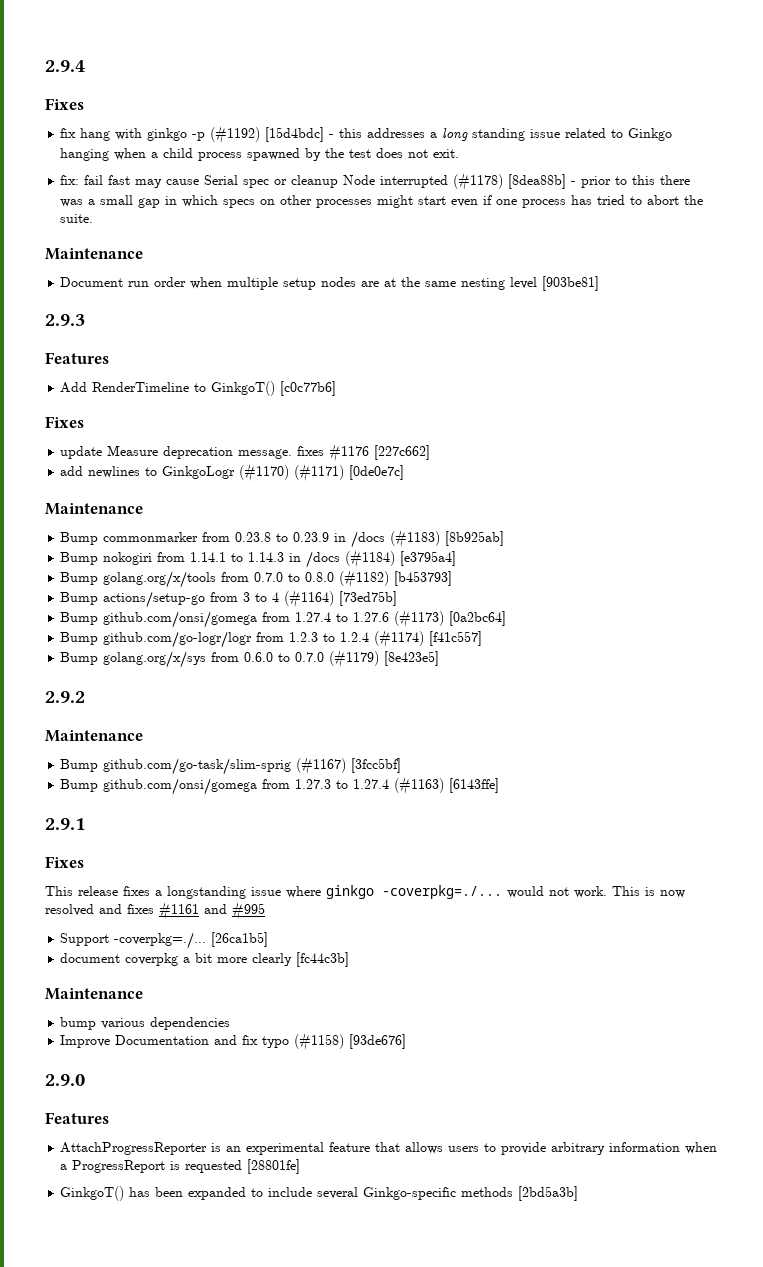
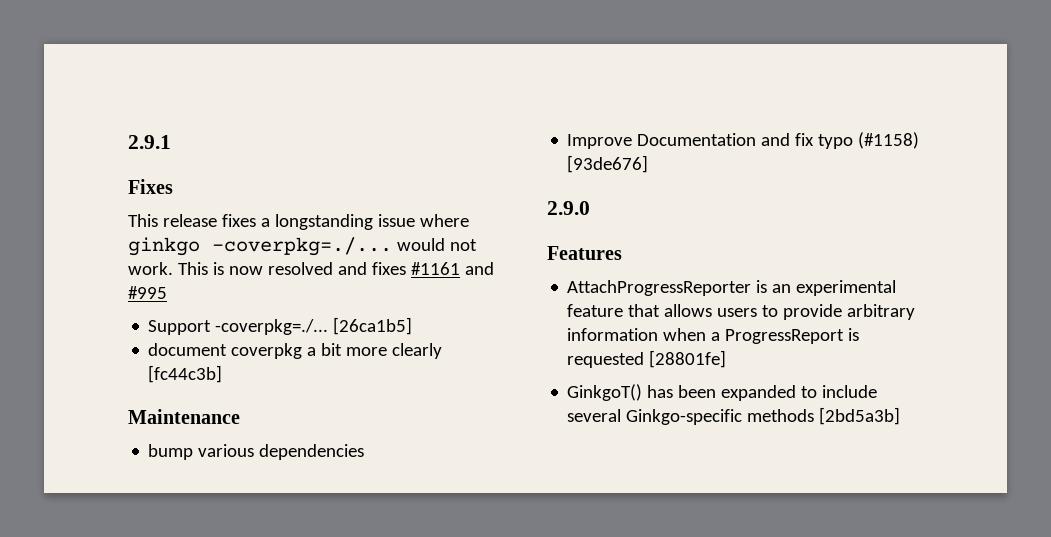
- 2.9.4
- Fixes
- fix hang with ginkgo -p (#1192) [15d4bdc] - this addresses a long standing issue related to Ginkgo hanging when a child process spawned by the test does not exit.
- fix: fail fast may cause Serial spec or cleanup Node interrupted (#1178) [8dea88b] - prior to this there was a small gap in which specs on other processes might start even if one process has tried to abort the suite.
- Maintenance
- Document run order when multiple setup nodes are at the same nesting level [903be81]
- 2.9.3
- Features
- Add RenderTimeline to GinkgoT() [c0c77b6]
- Fixes
- update Measure deprecation message. fixes #1176 [227c662]
- add newlines to GinkgoLogr (#1170) (#1171) [0de0e7c]
- Maintenance
- Bump commonmarker from 0.23.8 to 0.23.9 in /docs (#1183) [8b925ab]
- Bump nokogiri from 1.14.1 to 1.14.3 in /docs (#1184) [e3795a4]
- Bump golang.org/x/tools from 0.7.0 to 0.8.0 (#1182) [b453793]
- Bump actions/setup-go from 3 to 4 (#1164) [73ed75b]
- Bump github.com/onsi/gomega from 1.27.4 to 1.27.6 (#1173) [0a2bc64]
- Bump github.com/go-logr/logr from 1.2.3 to 1.2.4 (#1174) [f41c557]
- Bump golang.org/x/sys from 0.6.0 to 0.7.0 (#1179) [8e423e5]
- 2.9.2
- Maintenance
- Bump github.com/go-task/slim-sprig (#1167) [3fcc5bf]
- Bump github.com/onsi/gomega from 1.27.3 to 1.27.4 (#1163) [6143ffe]

